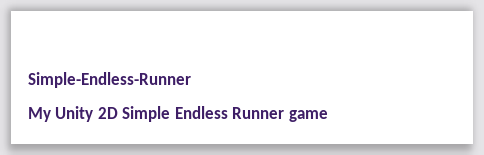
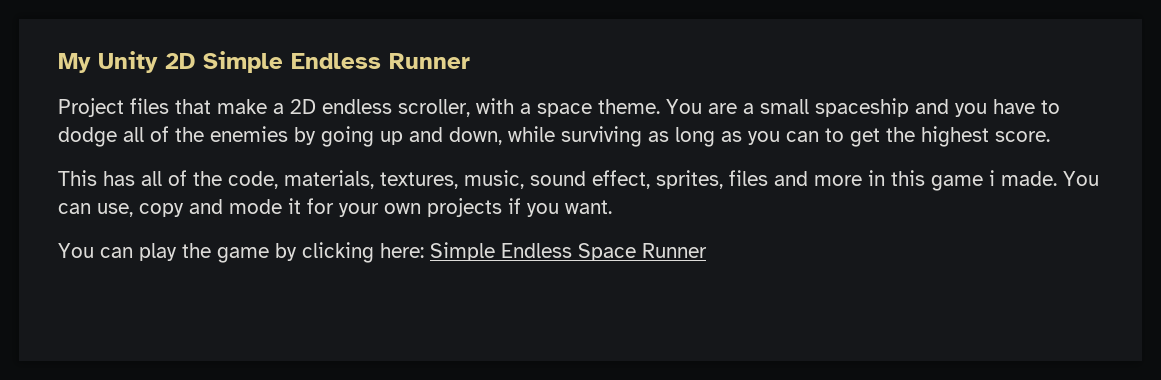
- Simple-Endless-Runner
- My Unity 2D Simple Endless Runner game
+ My Unity 2D Simple Endless Runner
+ Project files that make a 2D endless scroller, with a space theme. You are a small spaceship and you have to dodge all of the enemies by going up and down, while surviving as long as you can to get the highest score.
+ This has all of the code, materials, textures, music, sound effect, sprites, files and more in this game i made. You can use, copy and mode it for your own projects if you want.
+ You can play the game by clicking here: Simple Endless Space Runner

